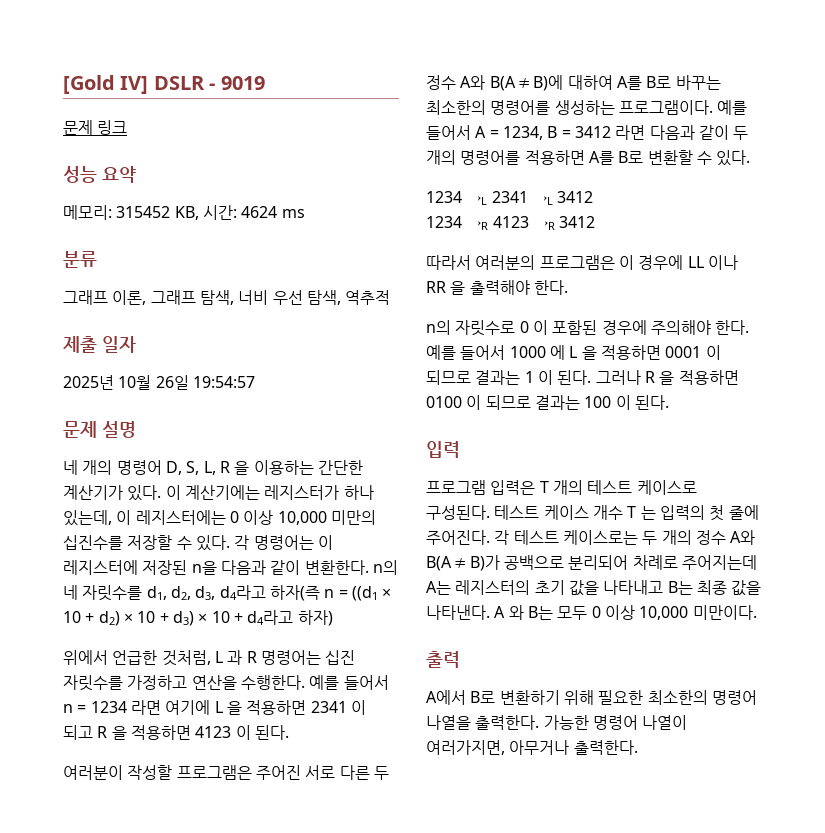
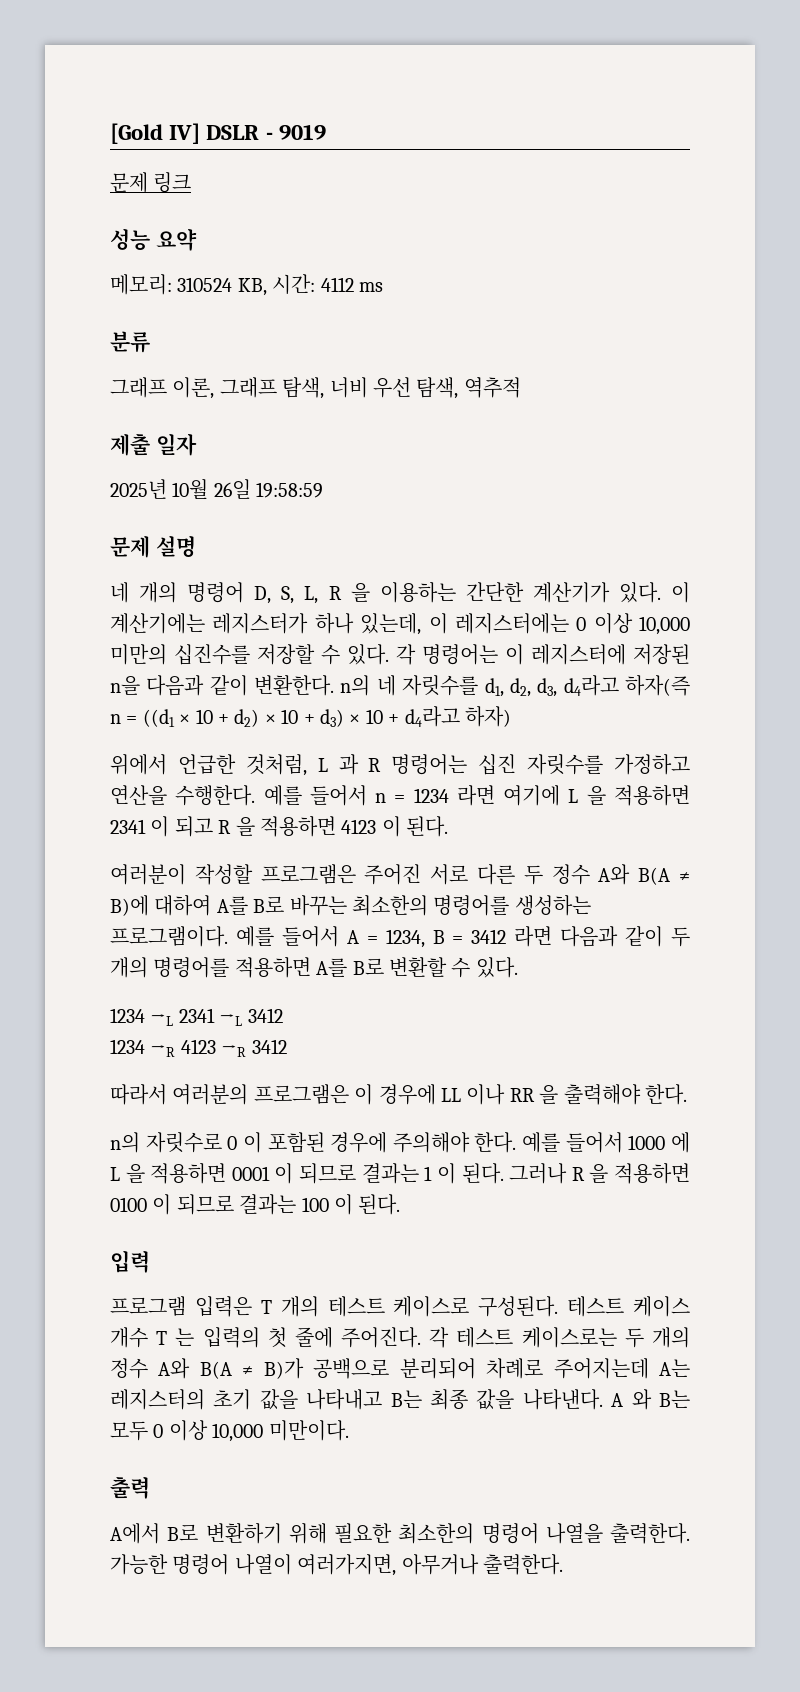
- 메모리: 315452 KB, 시간: 4624 ms
+ 메모리: 310524 KB, 시간: 4112 ms
- 2025년 10월 26일 19:54:57
+ 2025년 10월 26일 19:58:59

